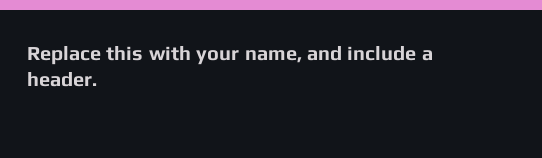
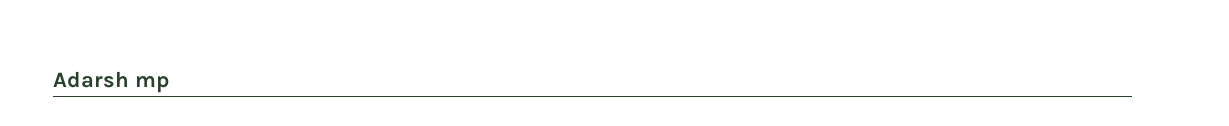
- Replace this with your name, and include a header.
+ Adarsh mp

